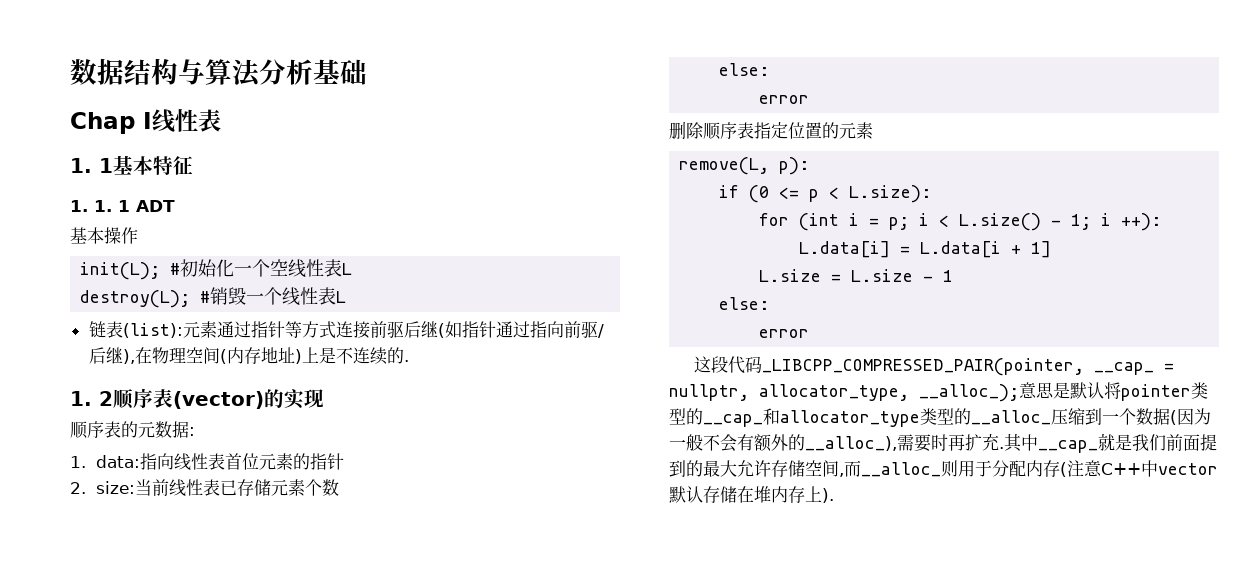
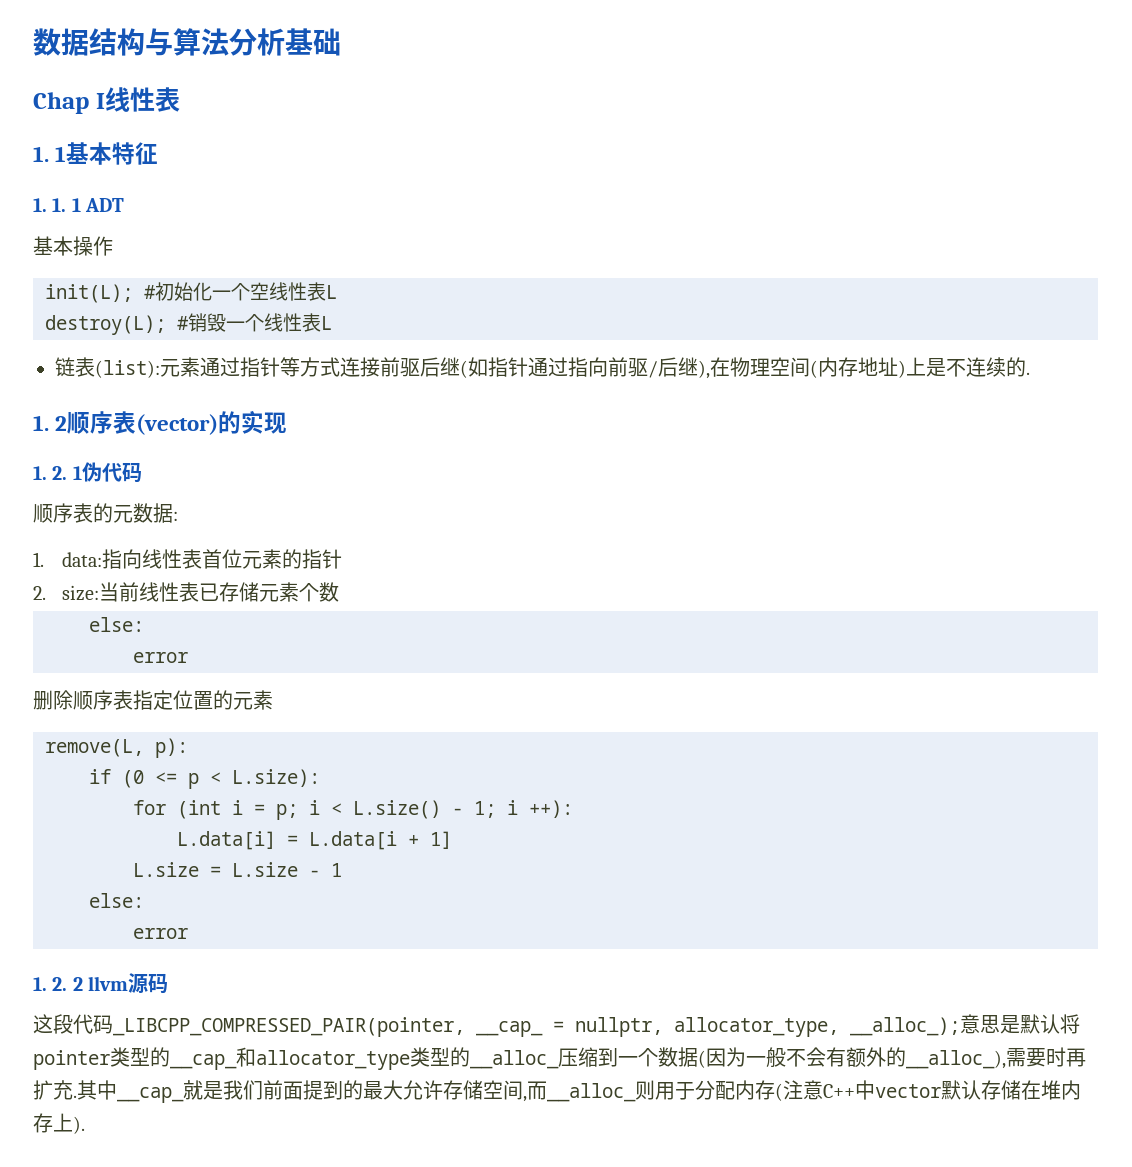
+ 1. 2. 1伪代码
+ 1. 2. 2 llvm源码

